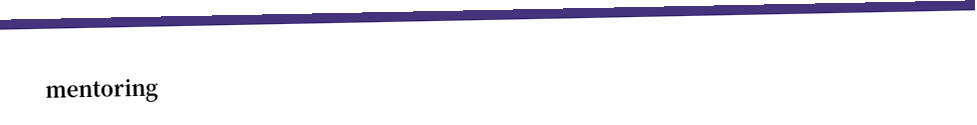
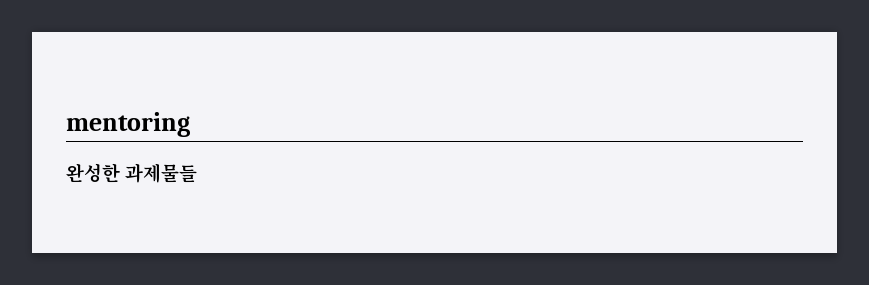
+ 완성한 과제물들

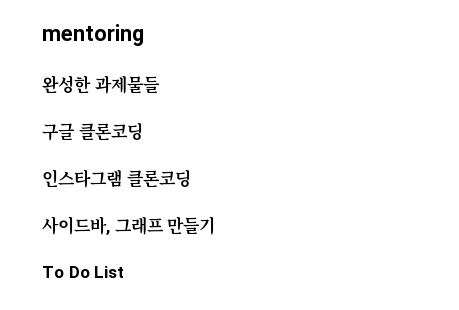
+ 구글 클론코딩
+ 인스타그램 클론코딩
+ 사이드바, 그래프 만들기
+ To Do List

